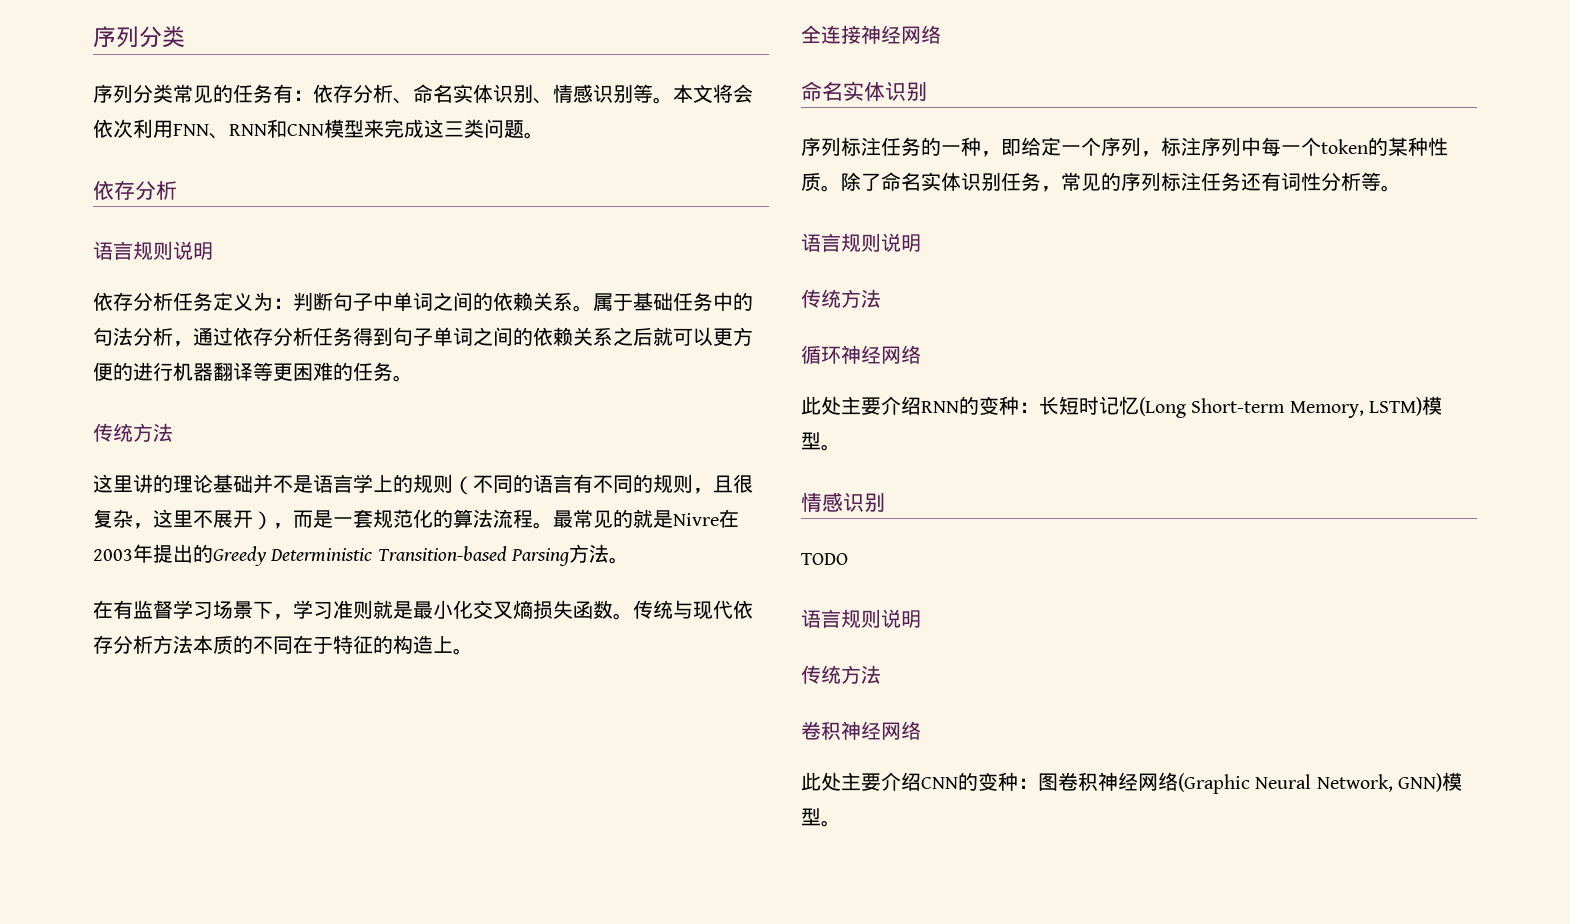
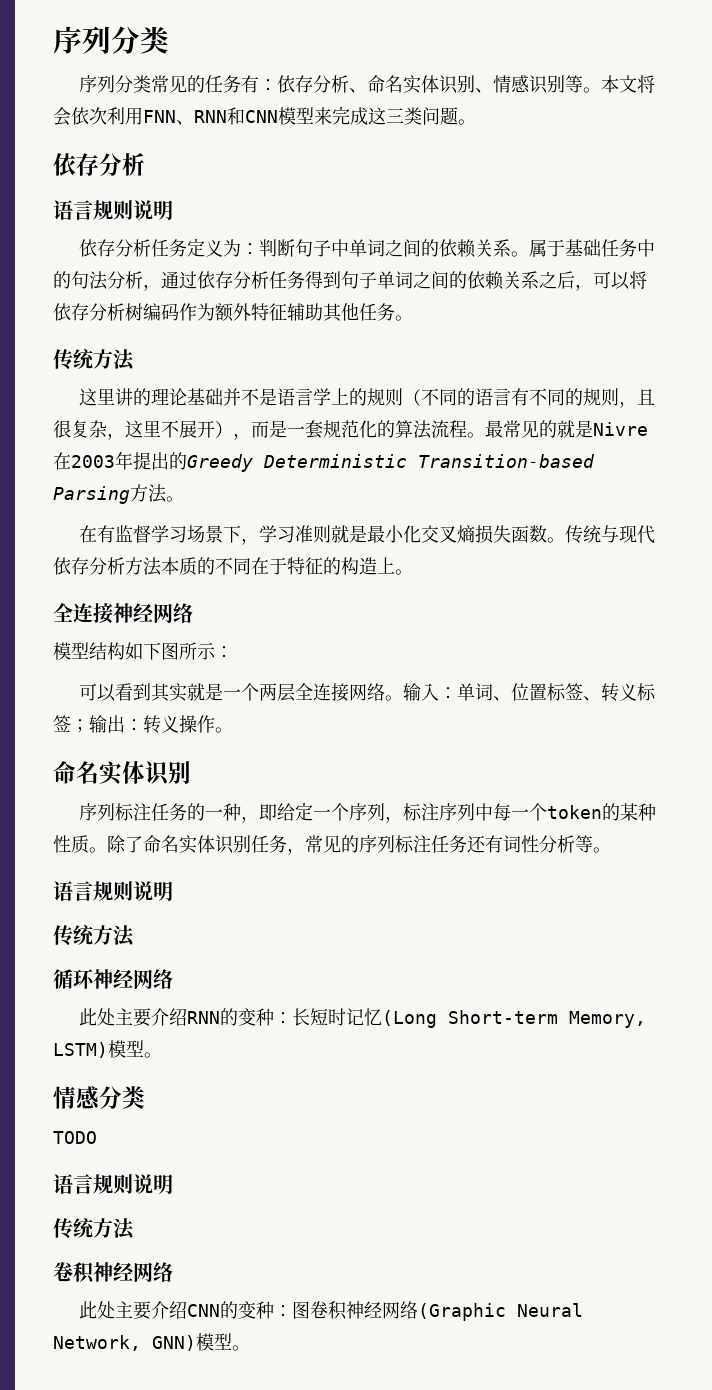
- 属于基础任务中的句法分析，通过依存分析任务得到句子单词之间的依赖关系之后就可以更方便的进行机器翻译等更困难的任务。
+ 属于基础任务中的句法分析，通过依存分析任务得到句子单词之间的依赖关系之后，可以将依存分析树编码作为额外特征辅助其他任务。
+ 模型结构如下图所示：
+ 可以看到其实就是一个两层全连接网络。输入：单词、位置标签、转义标签；输出：转义操作。
  此处主要介绍RNN的变种：长短时记忆(Long Short-term Memory, LSTM)模型。
- 情感识别
+ 情感分类

